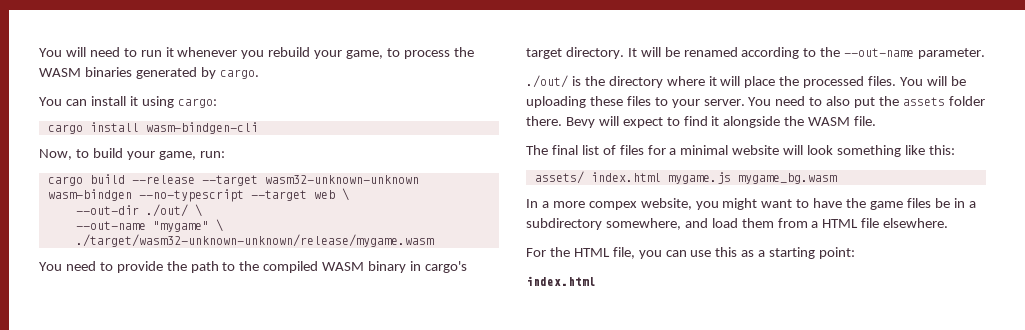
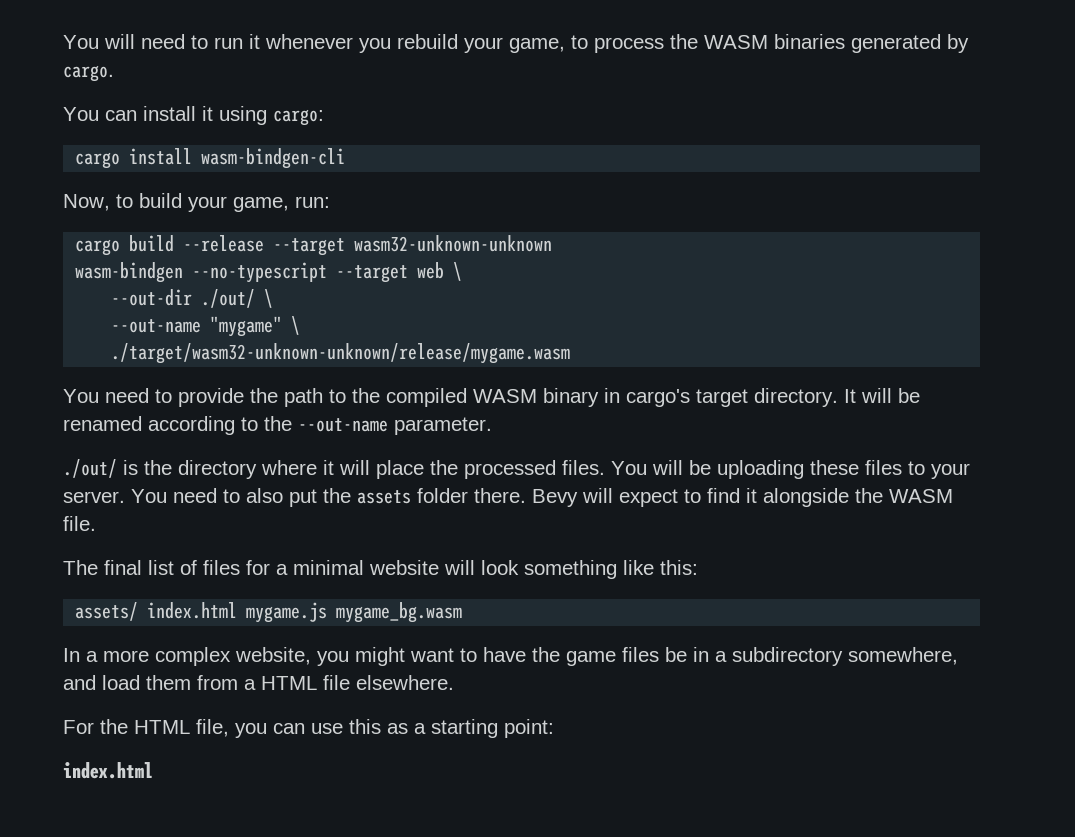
- In a more compex website, you might want to have the game files be in a subdirectory somewhere, and load them from a HTML file elsewhere.
+ In a more complex website, you might want to have the game files be in a subdirectory somewhere, and load them from a HTML file elsewhere.

